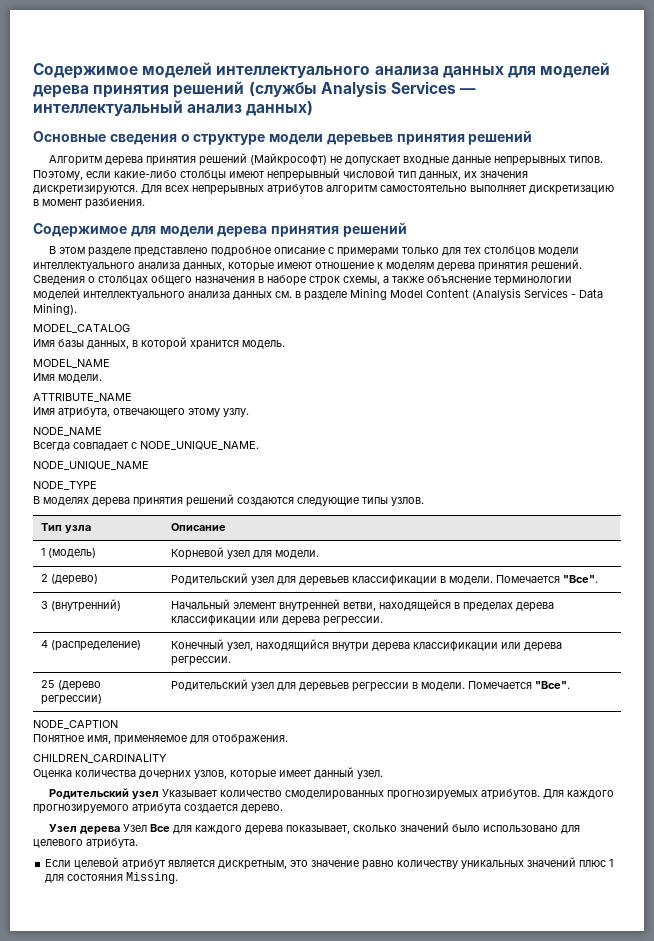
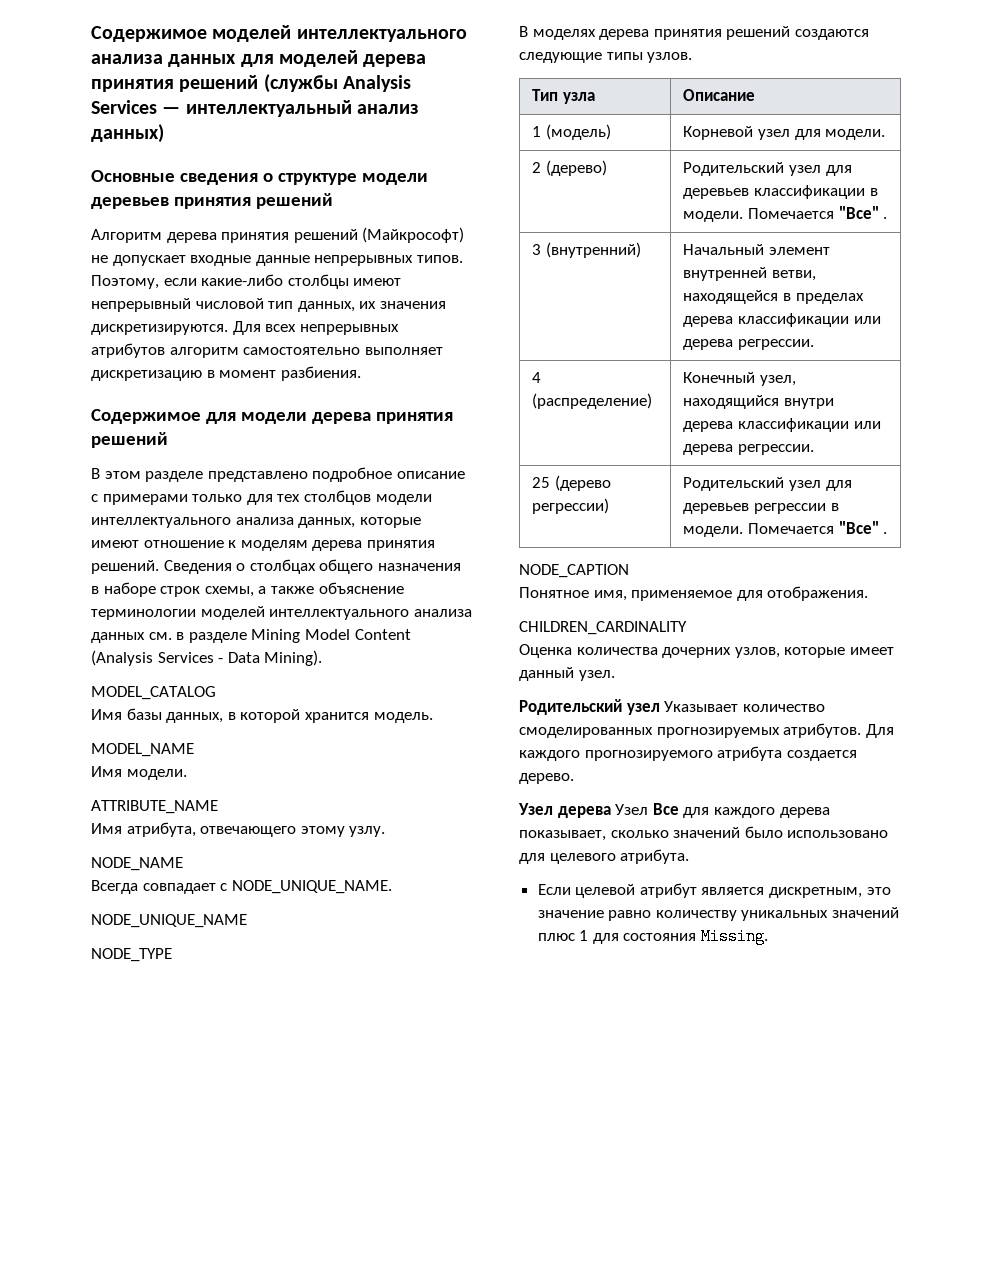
- 2 (дерево) | Родительский узел для деревьев классификации в модели. Помечается "Все".
+ 2 (дерево) | Родительский узел для деревьев классификации в модели. Помечается "Все" .
- 25 (дерево регрессии) | Родительский узел для деревьев регрессии в модели. Помечается "Все".
+ 25 (дерево регрессии) | Родительский узел для деревьев регрессии в модели. Помечается "Все" .

